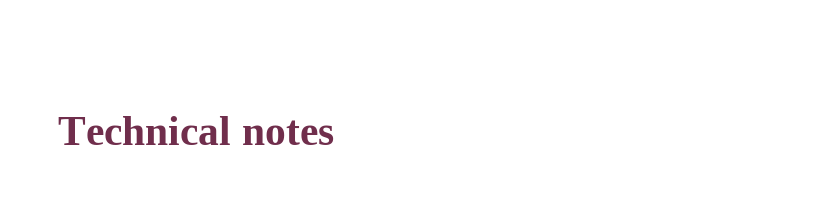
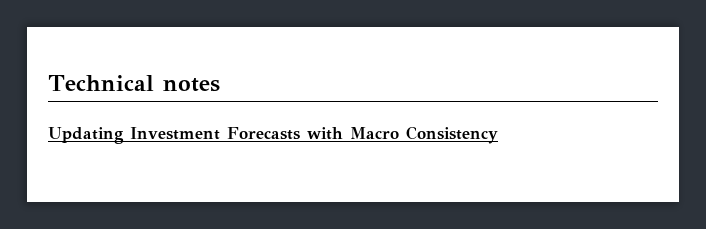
+ Updating Investment Forecasts with Macro Consistency

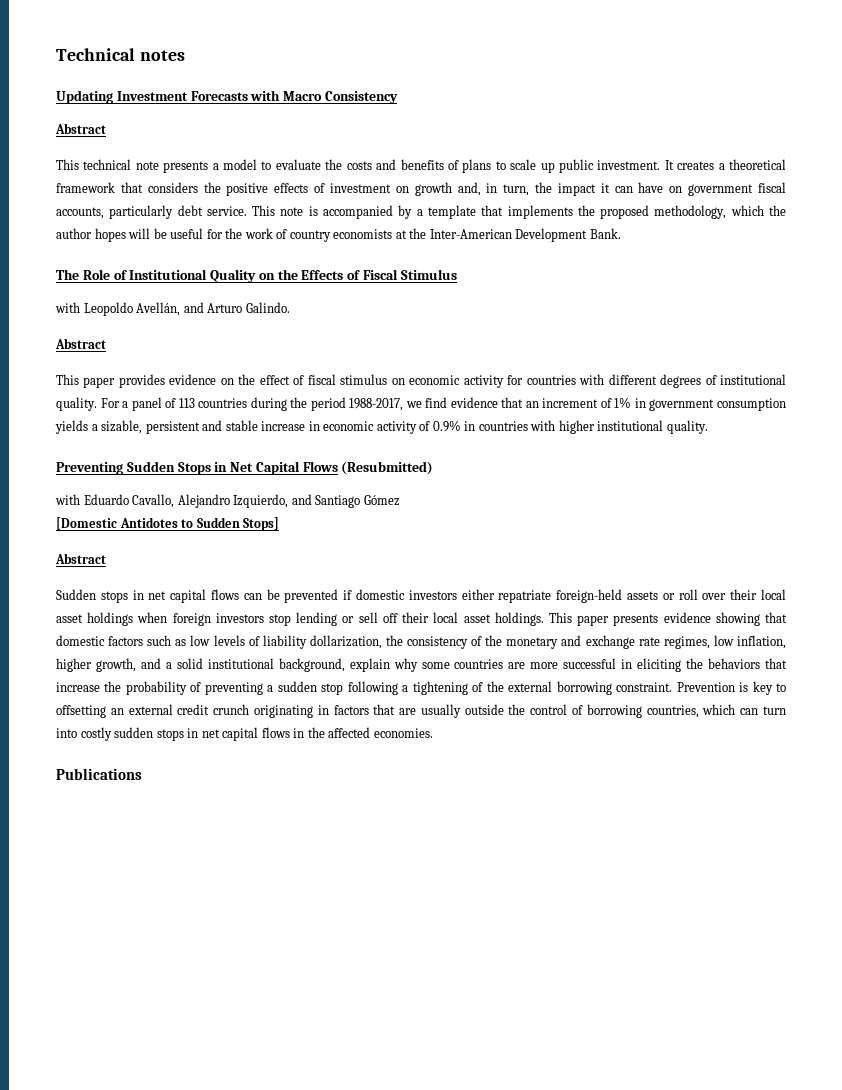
  Updating Investment Forecasts with Macro Consistency
+ Abstract
+ This technical note presents a model to evaluate the costs and benefits of plans to scale up public investment. It creates a theoretical framework that considers the positive effects of investment on growth and, in turn, the impact it can have on government fiscal accounts, particularly debt service. This note is accompanied by a template that implements the proposed methodology, which the author hopes will be useful for the work of country economists at the Inter-American Development Bank.
+ The Role of Institutional Quality on the Effects of Fiscal Stimulus
+ with Leopoldo Avellán, and Arturo Galindo.
+ Abstract
+ This paper provides evidence on the effect of fiscal stimulus on economic activity for countries with different degrees of institutional quality. For a panel of 113 countries during the period 1988-2017, we find evidence that an increment of 1% in government consumption yields a sizable, persistent and stable increase in economic activity of 0.9% in countries with higher institutional quality.
+ Preventing Sudden Stops in Net Capital Flows (Resubmitted)
+ with Eduardo Cavallo, Alejandro Izquierdo, and Santiago Gómez
+ [Domestic Antidotes to Sudden Stops]
+ Abstract
+ Sudden stops in net capital flows can be prevented if domestic investors either repatriate foreign-held assets or roll over their local asset holdings when foreign investors stop lending or sell off their local asset holdings. This paper presents evidence showing that domestic factors such as low levels of liability dollarization, the consistency of the monetary and exchange rate regimes, low inflation, higher growth, and a solid institutional background, explain why some countries are more successful in eliciting the behaviors that increase the probability of preventing a sudden stop following a tightening of the external borrowing constraint. Prevention is key to offsetting an external credit crunch originating in factors that are usually outside the control of borrowing countries, which can turn into costly sudden stops in net capital flows in the affected economies.
+ Publications

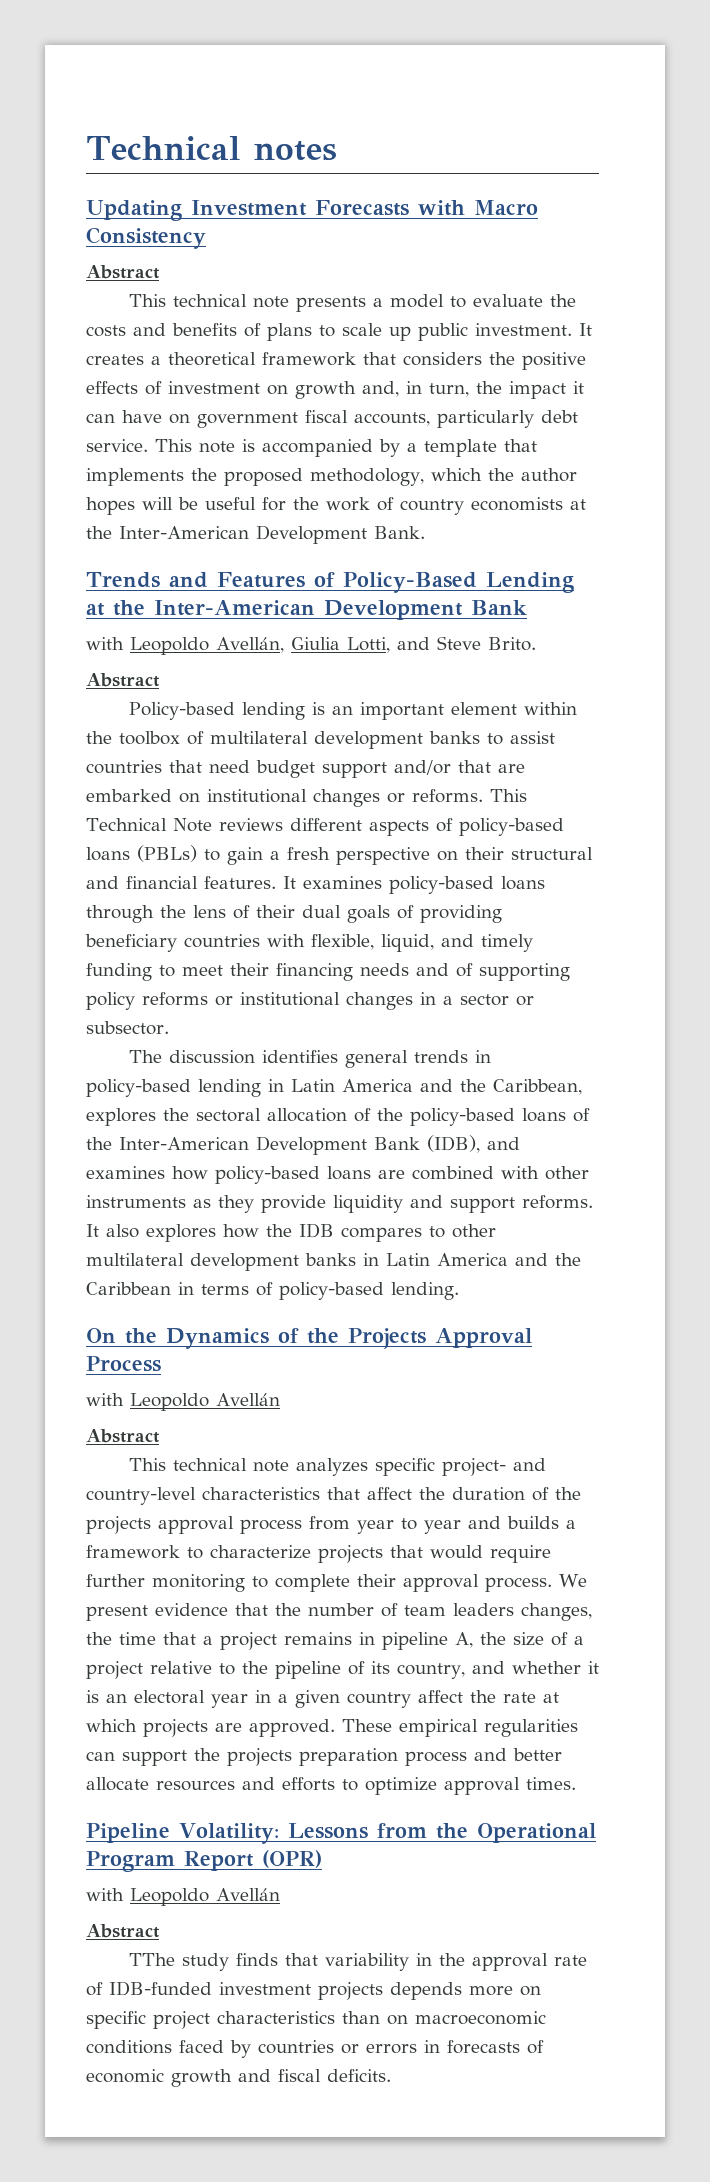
- The Role of Institutional Quality on the Effects of Fiscal Stimulus
- with Leopoldo Avellán, and Arturo Galindo.
+ Trends and Features of Policy-Based Lending at the Inter-American Development Bank
+ with Leopoldo Avellán, Giulia Lotti, and Steve Brito.
  Abstract
- This paper provides evidence on the effect of fiscal stimulus on economic activity for countries with different degrees of institutional quality. For a panel of 113 countries during the period 1988-2017, we find evidence that an increment of 1% in government consumption yields a sizable, persistent and stable increase in economic activity of 0.9% in countries with higher institutional quality.
- Preventing Sudden Stops in Net Capital Flows (Resubmitted)
- with Eduardo Cavallo, Alejandro Izquierdo, and Santiago Gómez
- [Domestic Antidotes to Sudden Stops]
+ Policy-based lending is an important element within the toolbox of multilateral development banks to assist countries that need budget support and/or that are embarked on institutional changes or reforms. This Technical Note reviews different aspects of policy-based loans (PBLs) to gain a fresh perspective on their structural and financial features. It examines policy-based loans through the lens of their dual goals of providing beneficiary countries with flexible, liquid, and timely funding to meet their financing needs and of supporting policy reforms or institutional changes in a sector or subsector.
+ The discussion identifies general trends in policy-based lending in Latin America and the Caribbean, explores the sectoral allocation of the policy-based loans of the Inter-American Development Bank (IDB), and examines how policy-based loans are combined with other instruments as they provide liquidity and support reforms. It also explores how the IDB compares to other multilateral development banks in Latin America and the Caribbean in terms of policy-based lending.
+ On the Dynamics of the Projects Approval Process
+ with Leopoldo Avellán
  Abstract
- Sudden stops in net capital flows can be prevented if domestic investors either repatriate foreign-held assets or roll over their local asset holdings when foreign investors stop lending or sell off their local asset holdings. This paper presents evidence showing that domestic factors such as low levels of liability dollarization, the consistency of the monetary and exchange rate regimes, low inflation, higher growth, and a solid institutional background, explain why some countries are more successful in eliciting the behaviors that increase the probability of preventing a sudden stop following a tightening of the external borrowing constraint. Prevention is key to offsetting an external credit crunch originating in factors that are usually outside the control of borrowing countries, which can turn into costly sudden stops in net capital flows in the affected economies.
- Publications
+ This technical note analyzes specific project- and country-level characteristics that affect the duration of the projects approval process from year to year and builds a framework to characterize projects that would require further monitoring to complete their approval process. We present evidence that the number of team leaders changes, the time that a project remains in pipeline A, the size of a project relative to the pipeline of its country, and whether it is an electoral year in a given country affect the rate at which projects are approved. These empirical regularities can support the projects preparation process and better allocate resources and efforts to optimize approval times.
+ Pipeline Volatility: Lessons from the Operational Program Report (OPR)
+ with Leopoldo Avellán
+ Abstract
+ TThe study finds that variability in the approval rate of IDB-funded investment projects depends more on specific project characteristics than on macroeconomic conditions faced by countries or errors in forecasts of economic growth and fiscal deficits.

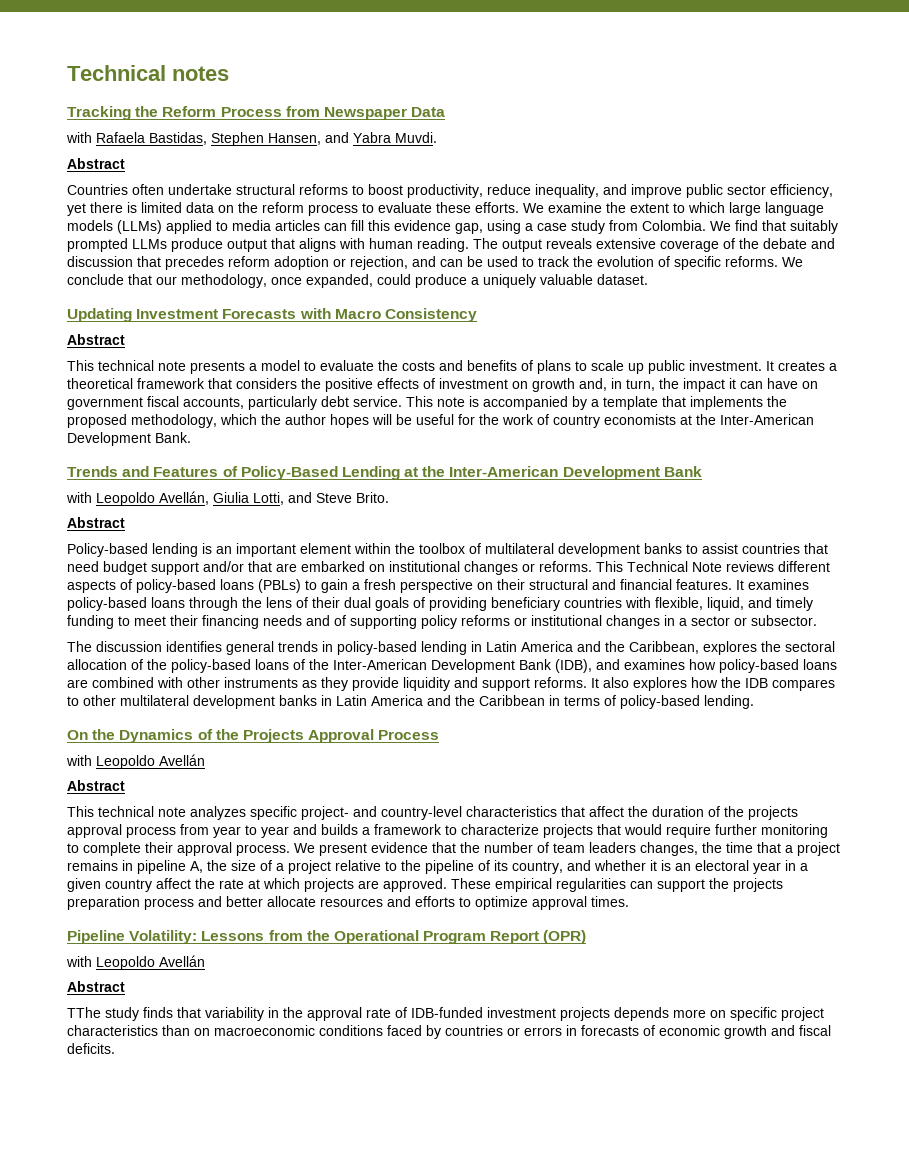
+ Tracking the Reform Process from Newspaper Data
+ with Rafaela Bastidas, Stephen Hansen, and Yabra Muvdi.
+ Abstract
+ Countries often undertake structural reforms to boost productivity, reduce inequality, and improve public sector efficiency, yet there is limited data on the reform process to evaluate these efforts. We examine the extent to which large language models (LLMs) applied to media articles can fill this evidence gap, using a case study from Colombia. We find that suitably prompted LLMs produce output that aligns with human reading. The output reveals extensive coverage of the debate and discussion that precedes reform adoption or rejection, and can be used to track the evolution of specific reforms. We conclude that our methodology, once expanded, could produce a uniquely valuable dataset.

